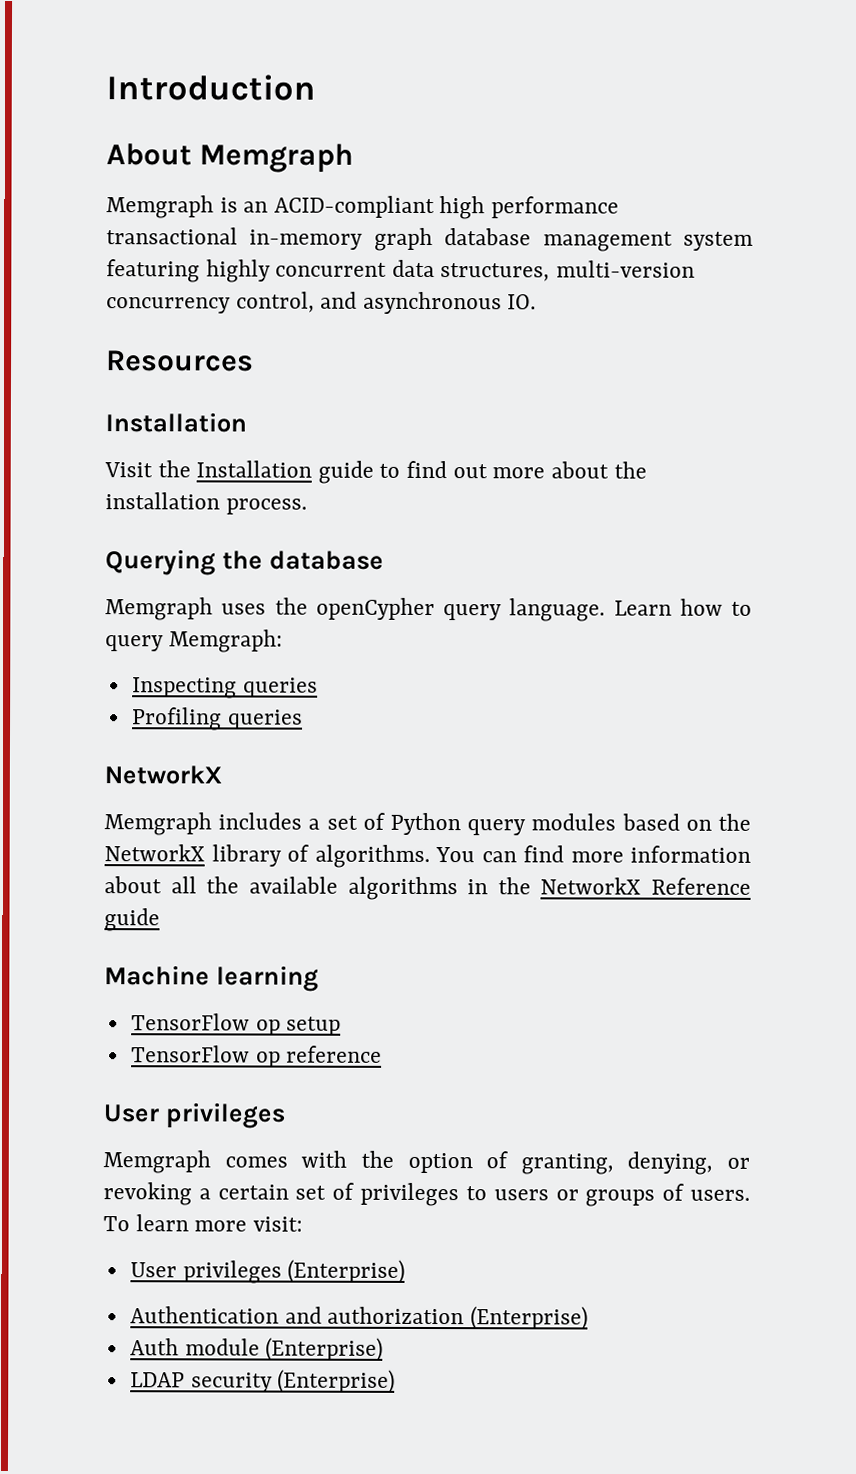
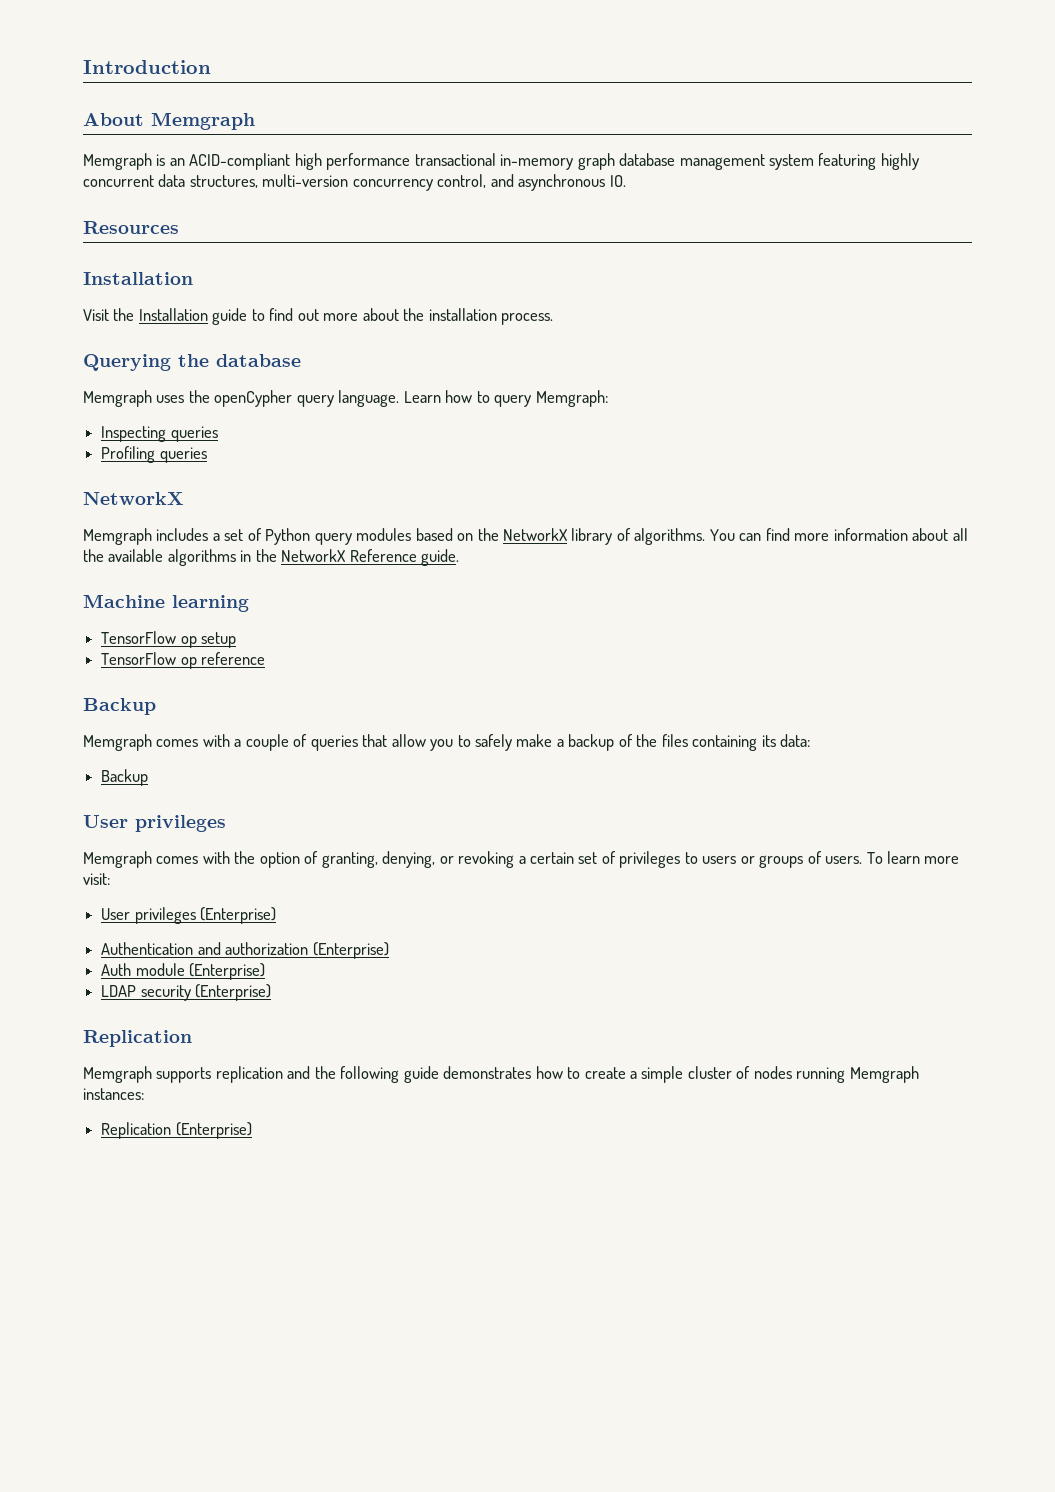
- You can find more information about all the available algorithms in the NetworkX Reference guide
+ You can find more information about all the available algorithms in the NetworkX Reference guide.
  TensorFlow op reference
+ Backup
+ Memgraph comes with a couple of queries that allow you to safely make a backup of the files containing its data:
+ Backup
  LDAP security (Enterprise)
+ Replication
+ Memgraph supports replication and the following guide demonstrates how to create a simple cluster of nodes running Memgraph instances:
+ Replication (Enterprise)

